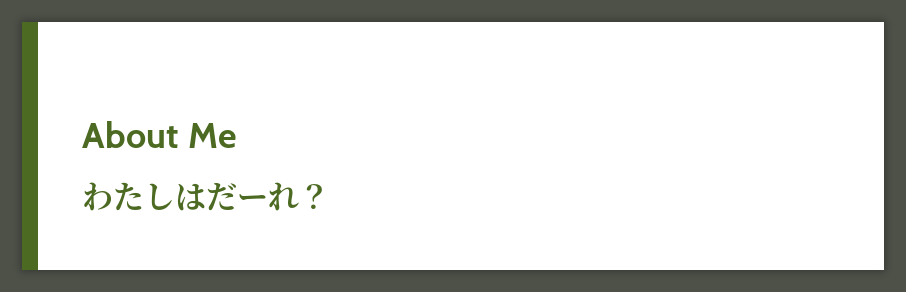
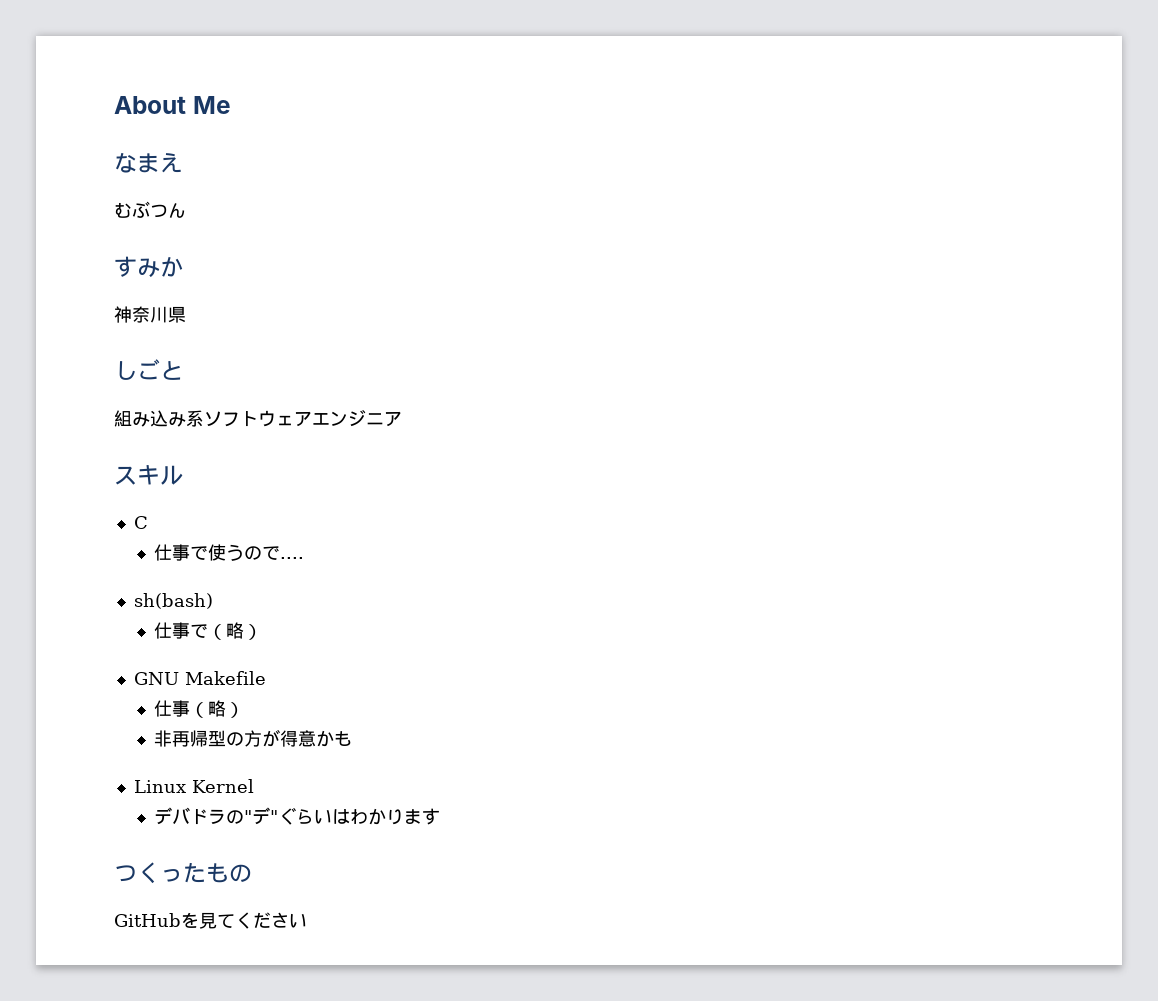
- わたしはだーれ？
+ なまえ
+ むぶつん
+ すみか
+ 神奈川県
+ しごと
+ 組み込み系ソフトウェアエンジニア
+ スキル
+ C
+ 仕事で使うので....
+ sh(bash)
+ 仕事で（略）
+ GNU Makefile
+ 仕事（略）
+ 非再帰型の方が得意かも
+ Linux Kernel
+ デバドラの"デ"ぐらいはわかります
+ つくったもの
+ GitHubを見てください

